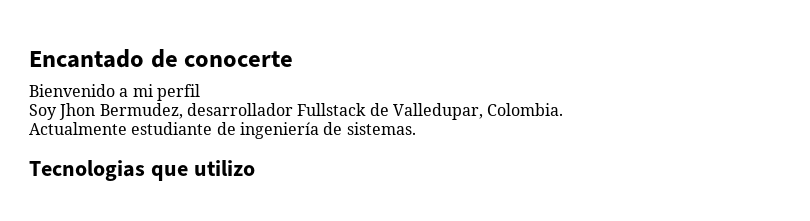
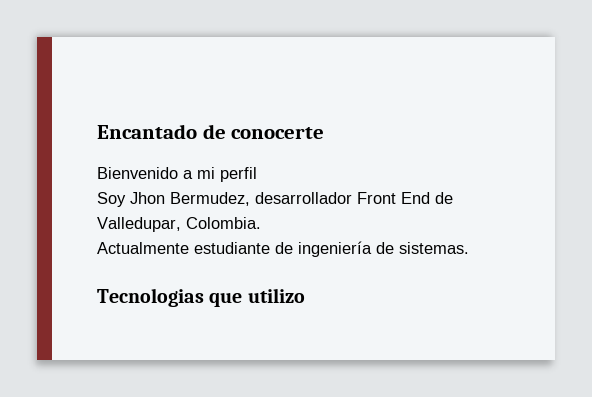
- Soy Jhon Bermudez, desarrollador Fullstack de Valledupar, Colombia.
+ Soy Jhon Bermudez, desarrollador Front End de Valledupar, Colombia.

